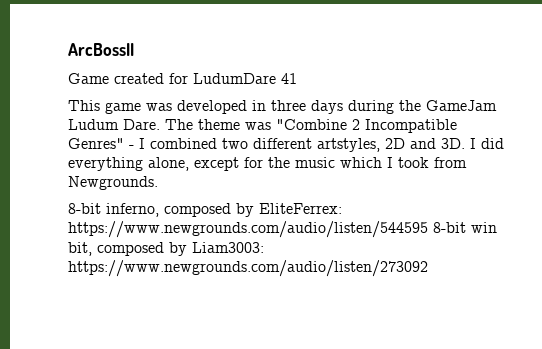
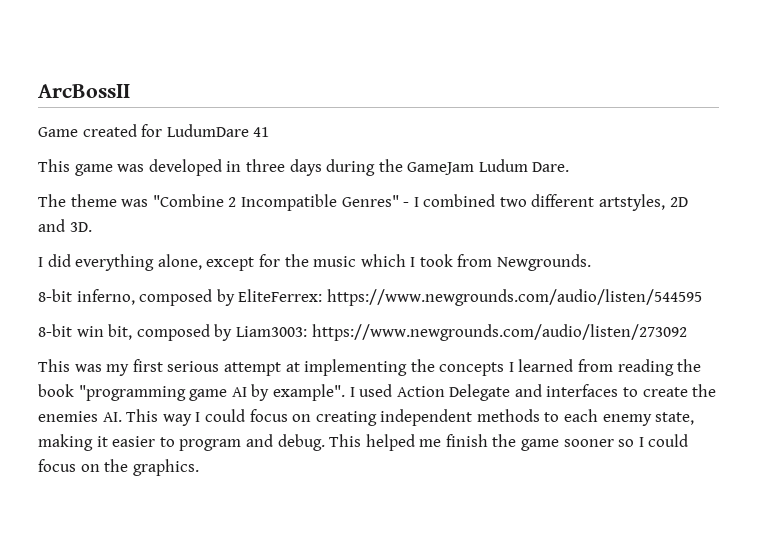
- This game was developed in three days during the GameJam Ludum Dare. The theme was "Combine 2 Incompatible Genres" - I combined two different artstyles, 2D and 3D. I did everything alone, except for the music which I took from Newgrounds.
+ This game was developed in three days during the GameJam Ludum Dare.
+ The theme was "Combine 2 Incompatible Genres" - I combined two different artstyles, 2D and 3D.
+ I did everything alone, except for the music which I took from Newgrounds.
- 8-bit inferno, composed by EliteFerrex: https://www.newgrounds.com/audio/listen/544595 8-bit win bit, composed by Liam3003: https://www.newgrounds.com/audio/listen/273092
+ 8-bit inferno, composed by EliteFerrex: https://www.newgrounds.com/audio/listen/544595
+ 8-bit win bit, composed by Liam3003: https://www.newgrounds.com/audio/listen/273092
+ This was my first serious attempt at implementing the concepts I learned from reading the book "programming game AI by example". I used Action Delegate and interfaces to create the enemies AI. This way I could focus on creating independent methods to each enemy state, making it easier to program and debug. This helped me finish the game sooner so I could focus on the graphics.

